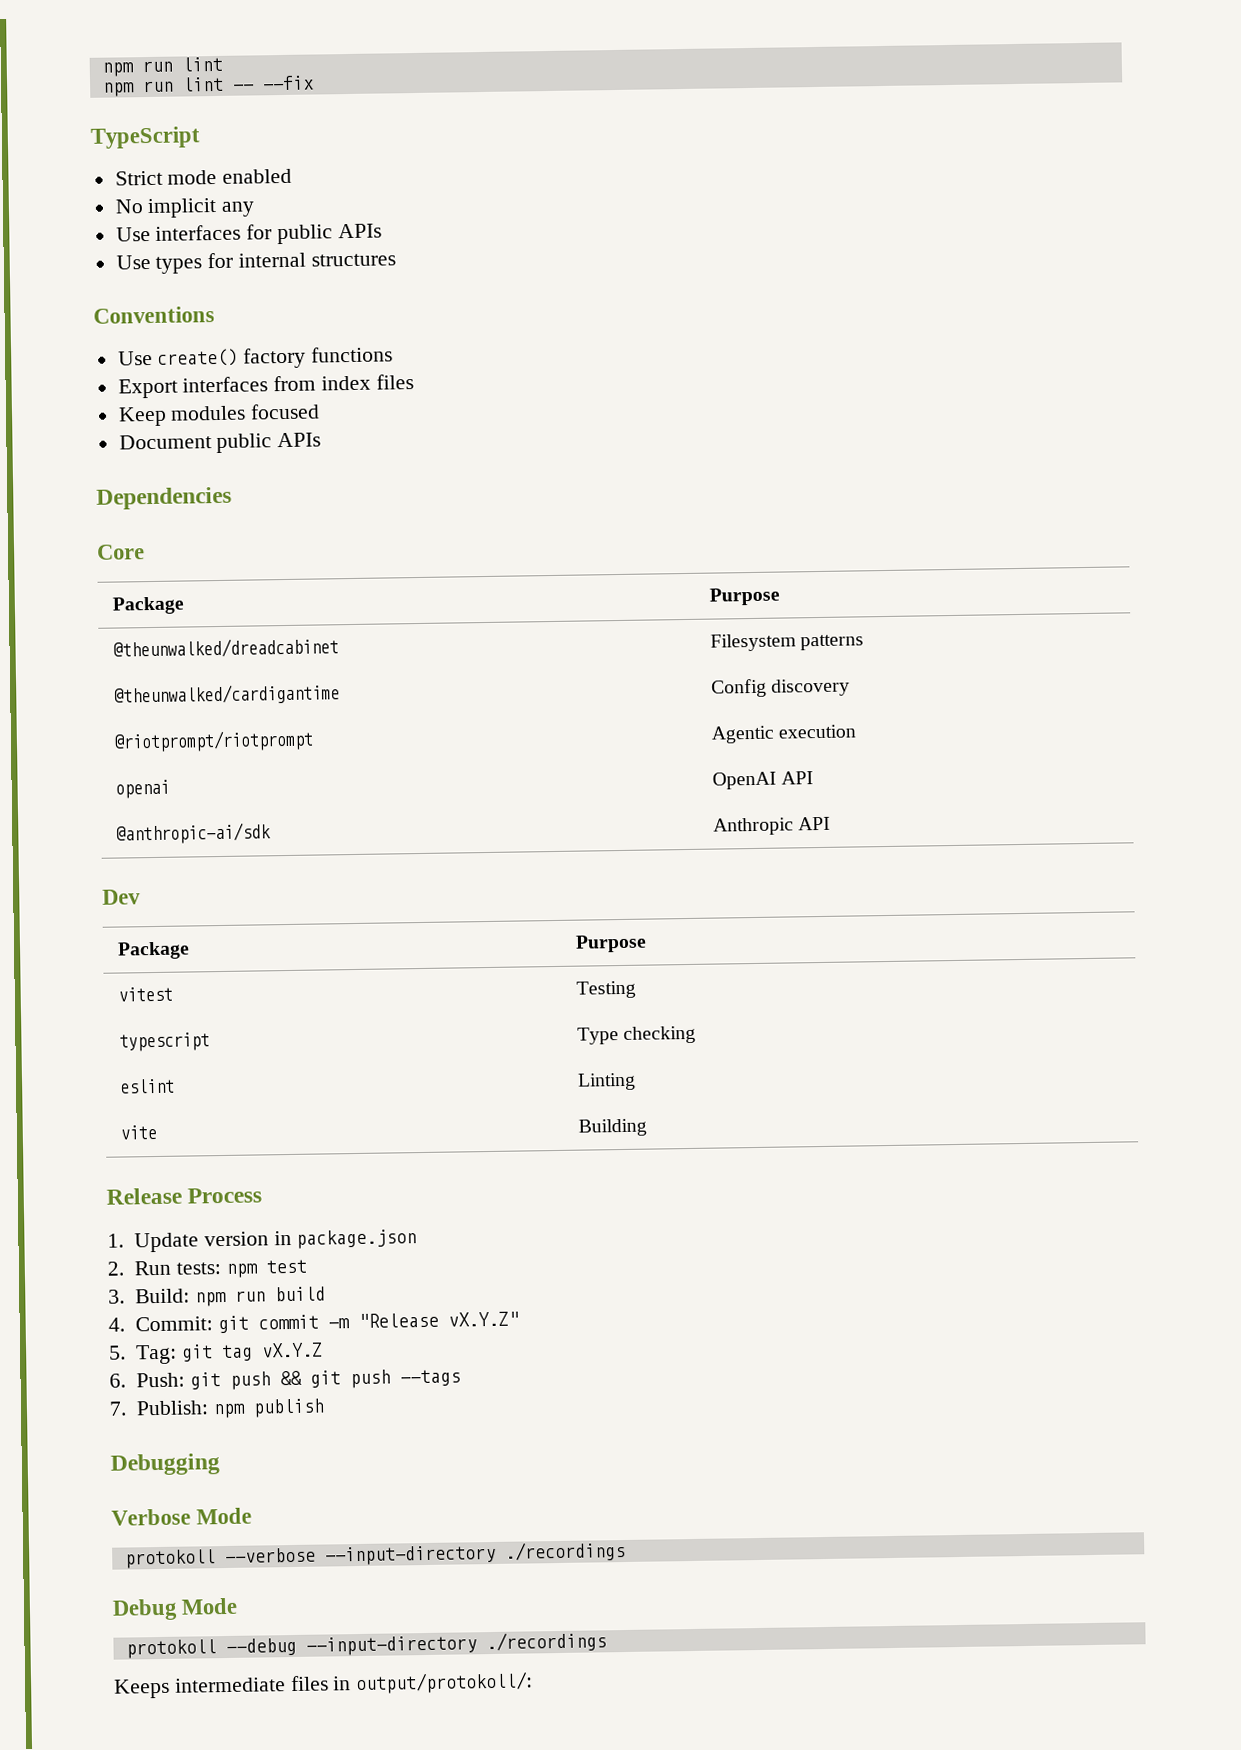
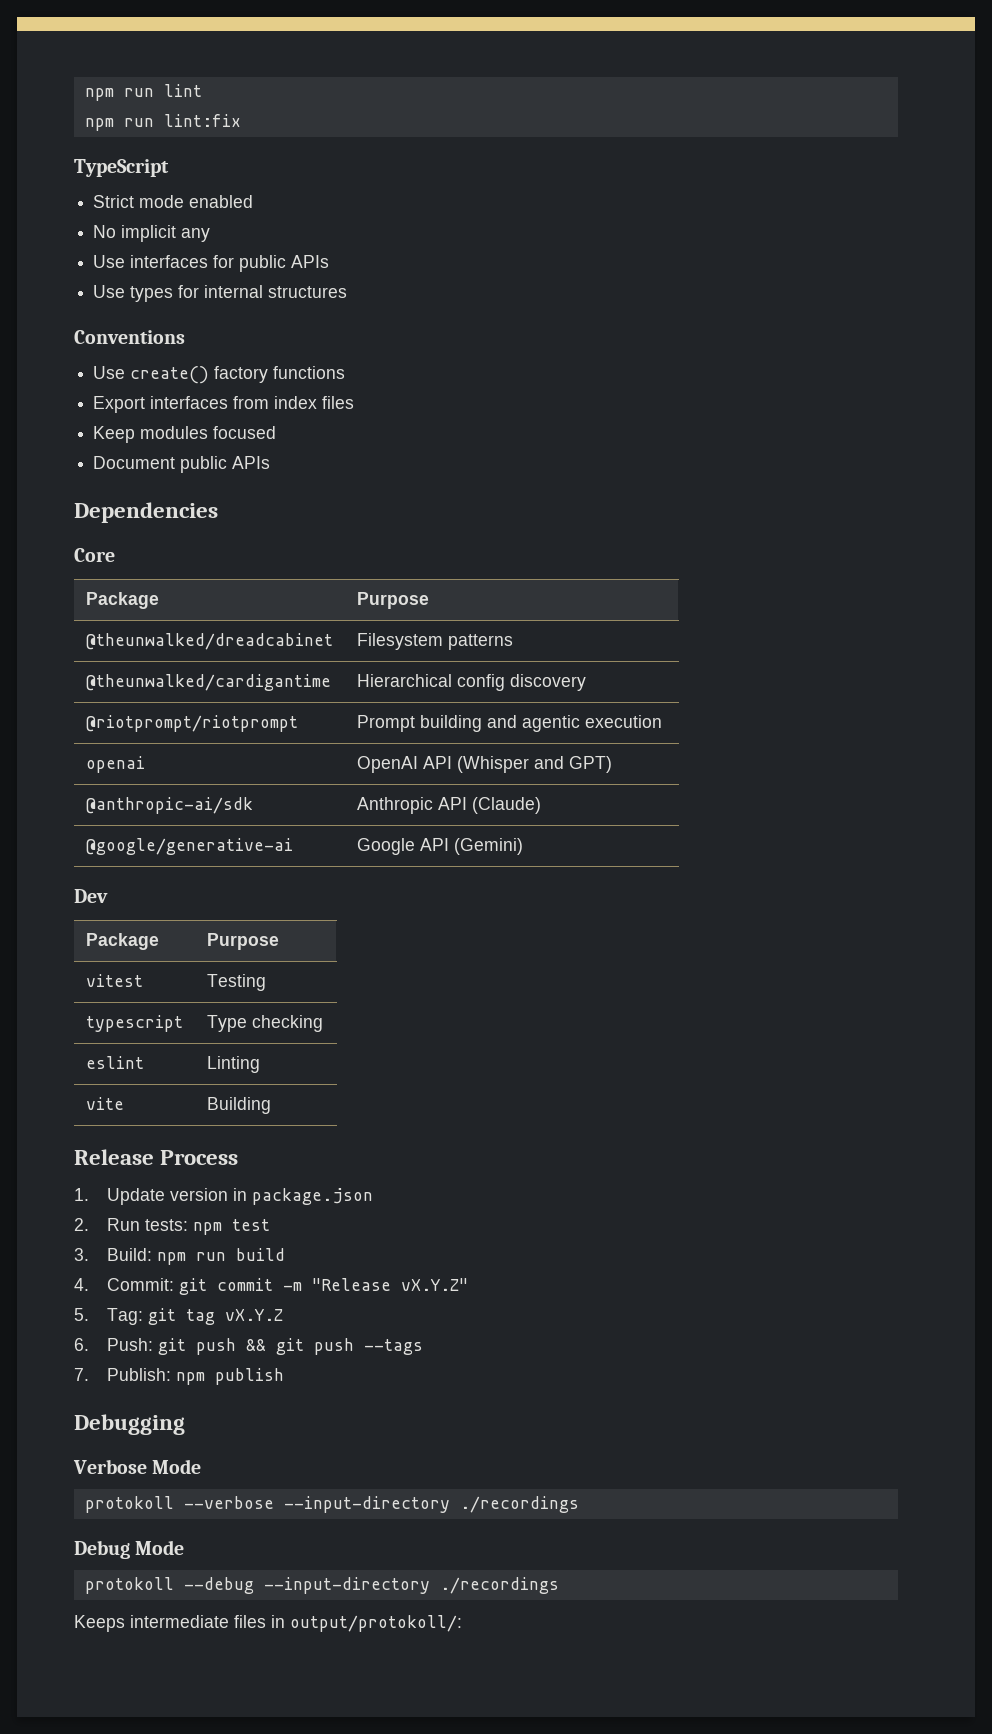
- npm run lint -- --fix
+ npm run lint:fix
- @theunwalked/cardigantime | Config discovery
+ @theunwalked/cardigantime | Hierarchical config discovery
- @riotprompt/riotprompt | Agentic execution
+ @riotprompt/riotprompt | Prompt building and agentic execution
- openai | OpenAI API
+ openai | OpenAI API (Whisper and GPT)
- @anthropic-ai/sdk | Anthropic API
+ @anthropic-ai/sdk | Anthropic API (Claude)
+ @google/generative-ai | Google API (Gemini)

